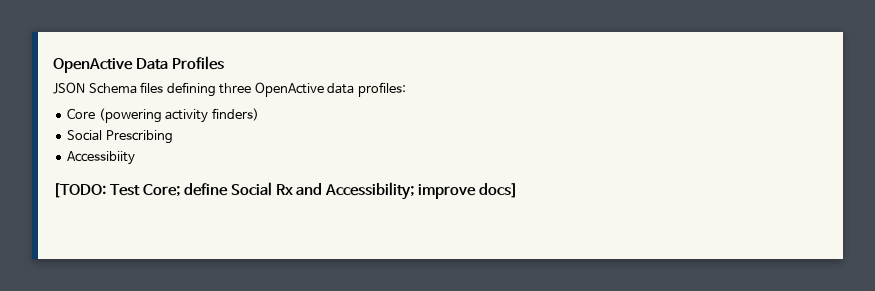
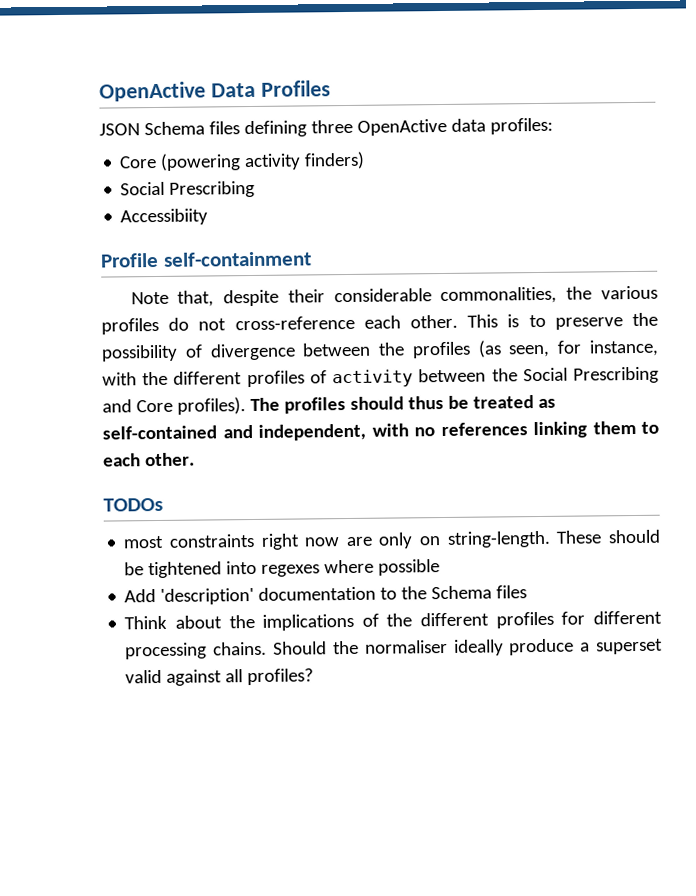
- [TODO: Test Core; define Social Rx and Accessibility; improve docs]
+ Profile self-containment
+ Note that, despite their considerable commonalities, the various profiles do not cross-reference each other. This is to preserve the possibility of divergence between the profiles (as seen, for instance, with the different profiles of activity between the Social Prescribing and Core profiles). The profiles should thus be treated as self-contained and independent, with no references linking them to each other.
+ TODOs
+ most constraints right now are only on string-length. These should be tightened into regexes where possible
+ Add 'description' documentation to the Schema files
+ Think about the implications of the different profiles for different processing chains. Should the normaliser ideally produce a superset valid against all profiles?

